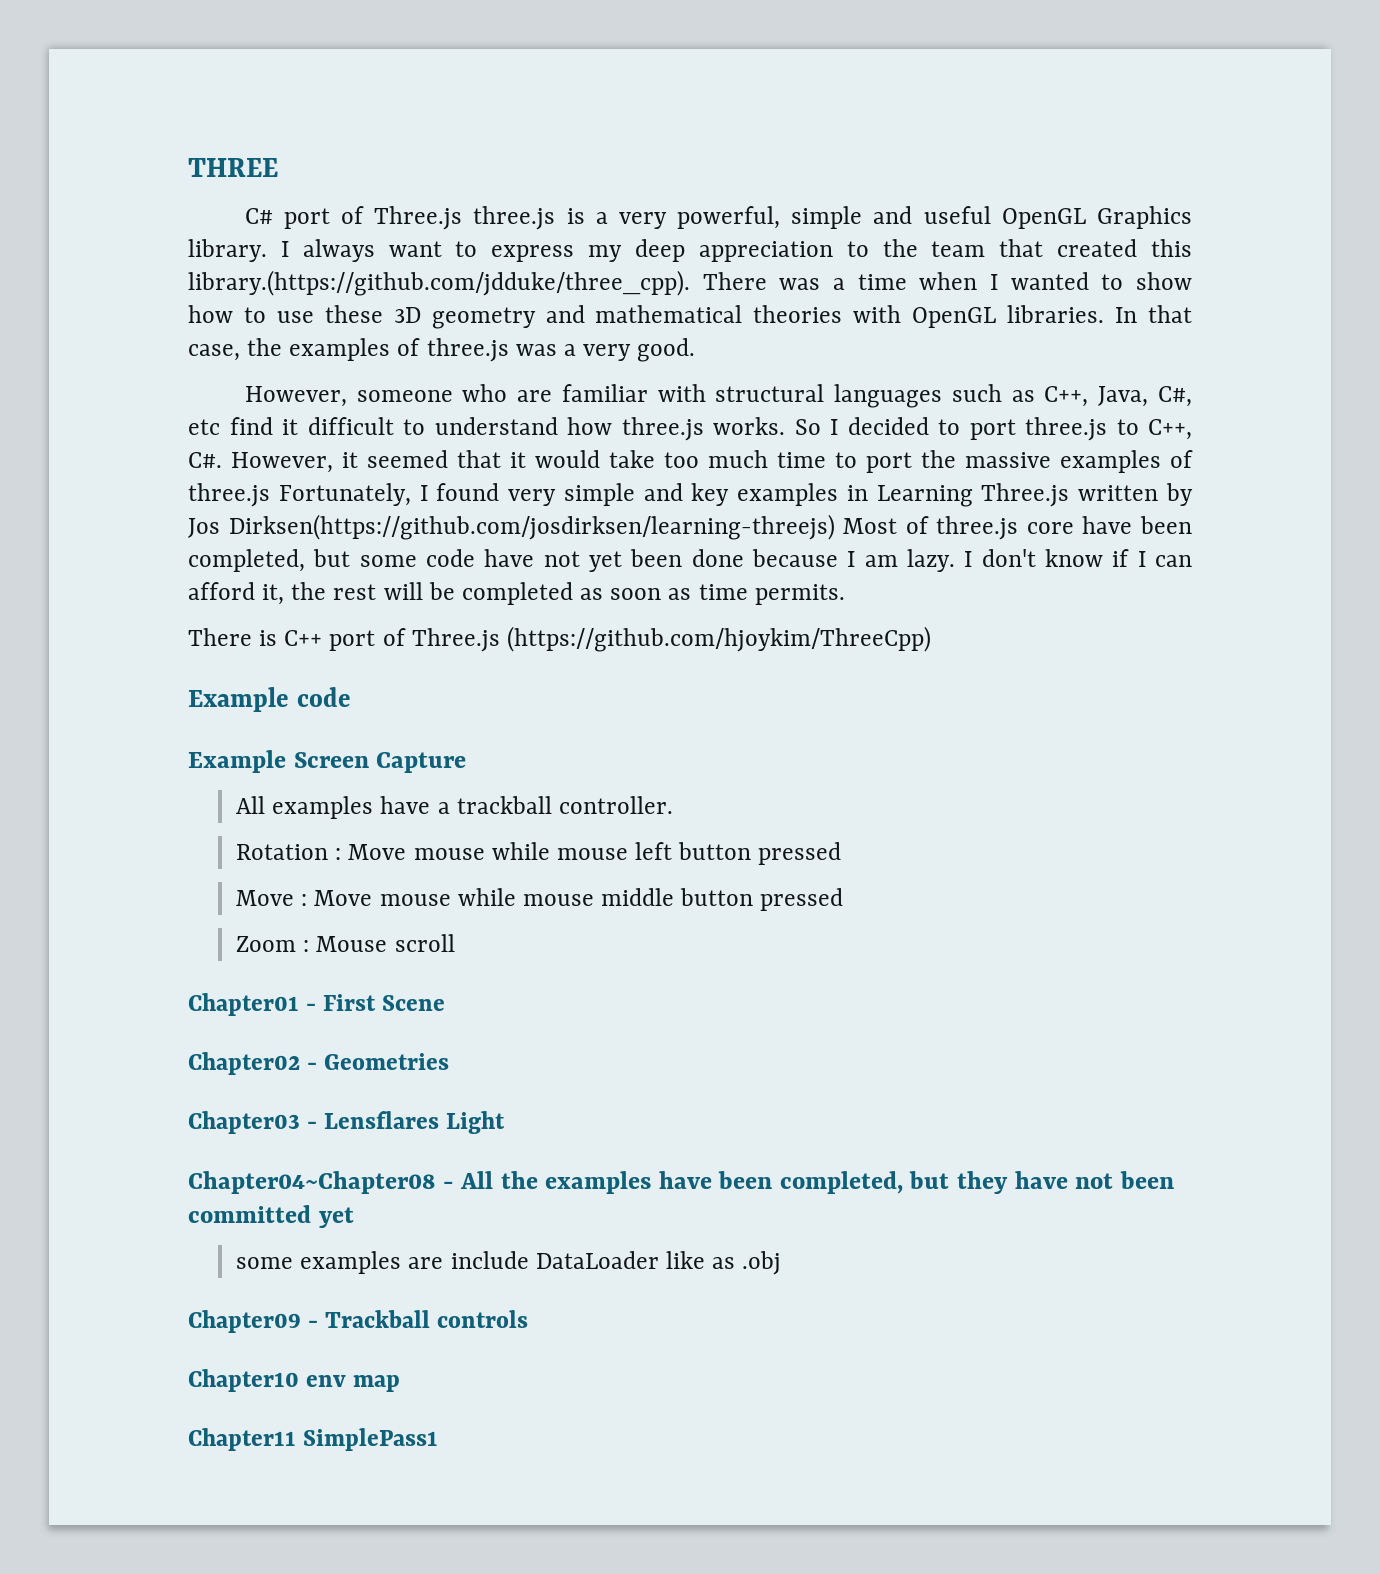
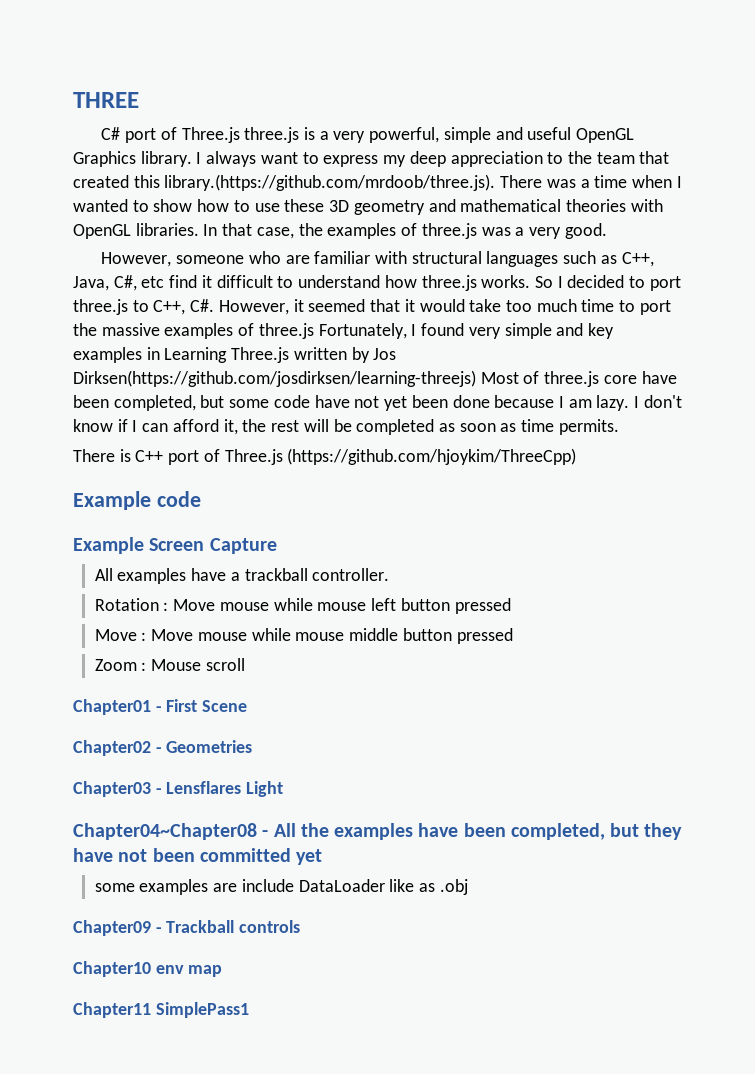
- I always want to express my deep appreciation to the team that created this library.(https://github.com/jdduke/three_cpp). There was a time when I wanted to show how to use these 3D geometry and mathematical theories with OpenGL libraries.
+ I always want to express my deep appreciation to the team that created this library.(https://github.com/mrdoob/three.js). There was a time when I wanted to show how to use these 3D geometry and mathematical theories with OpenGL libraries.

